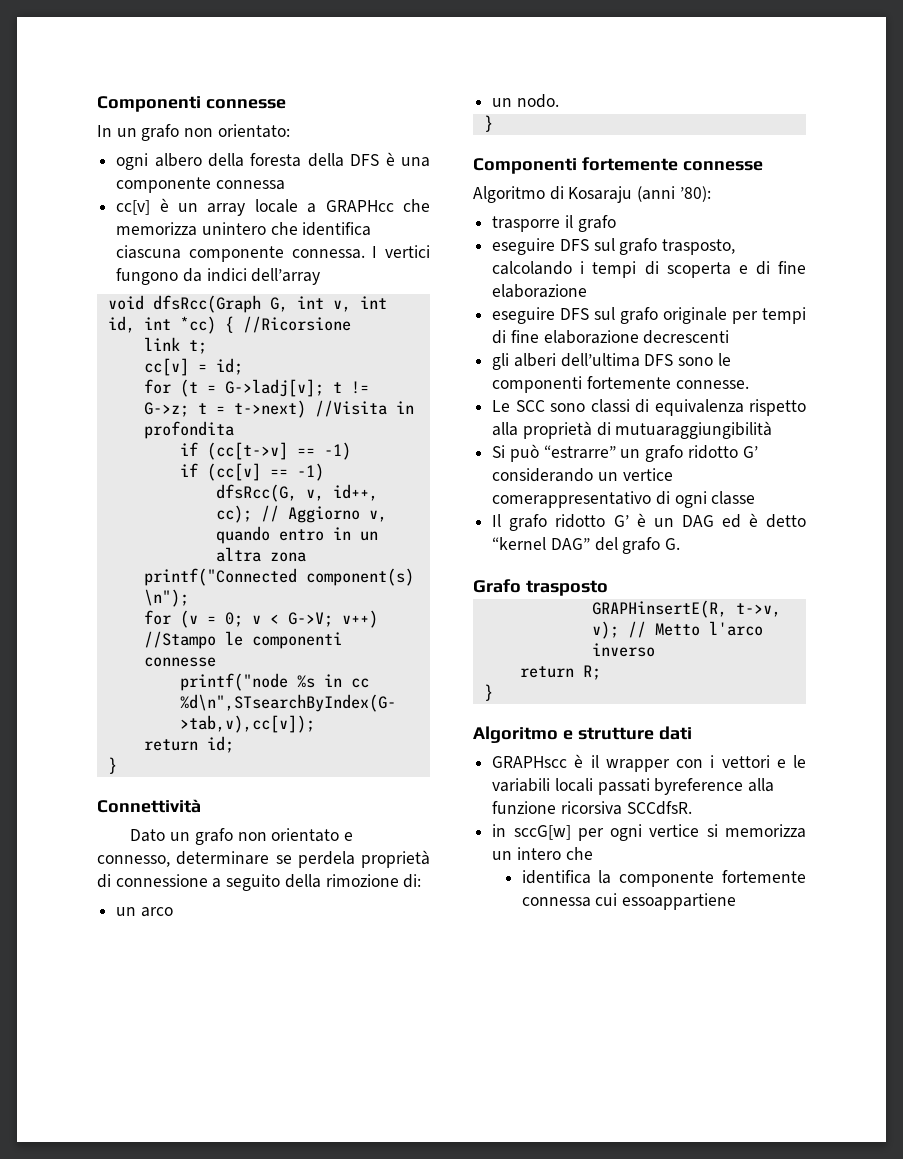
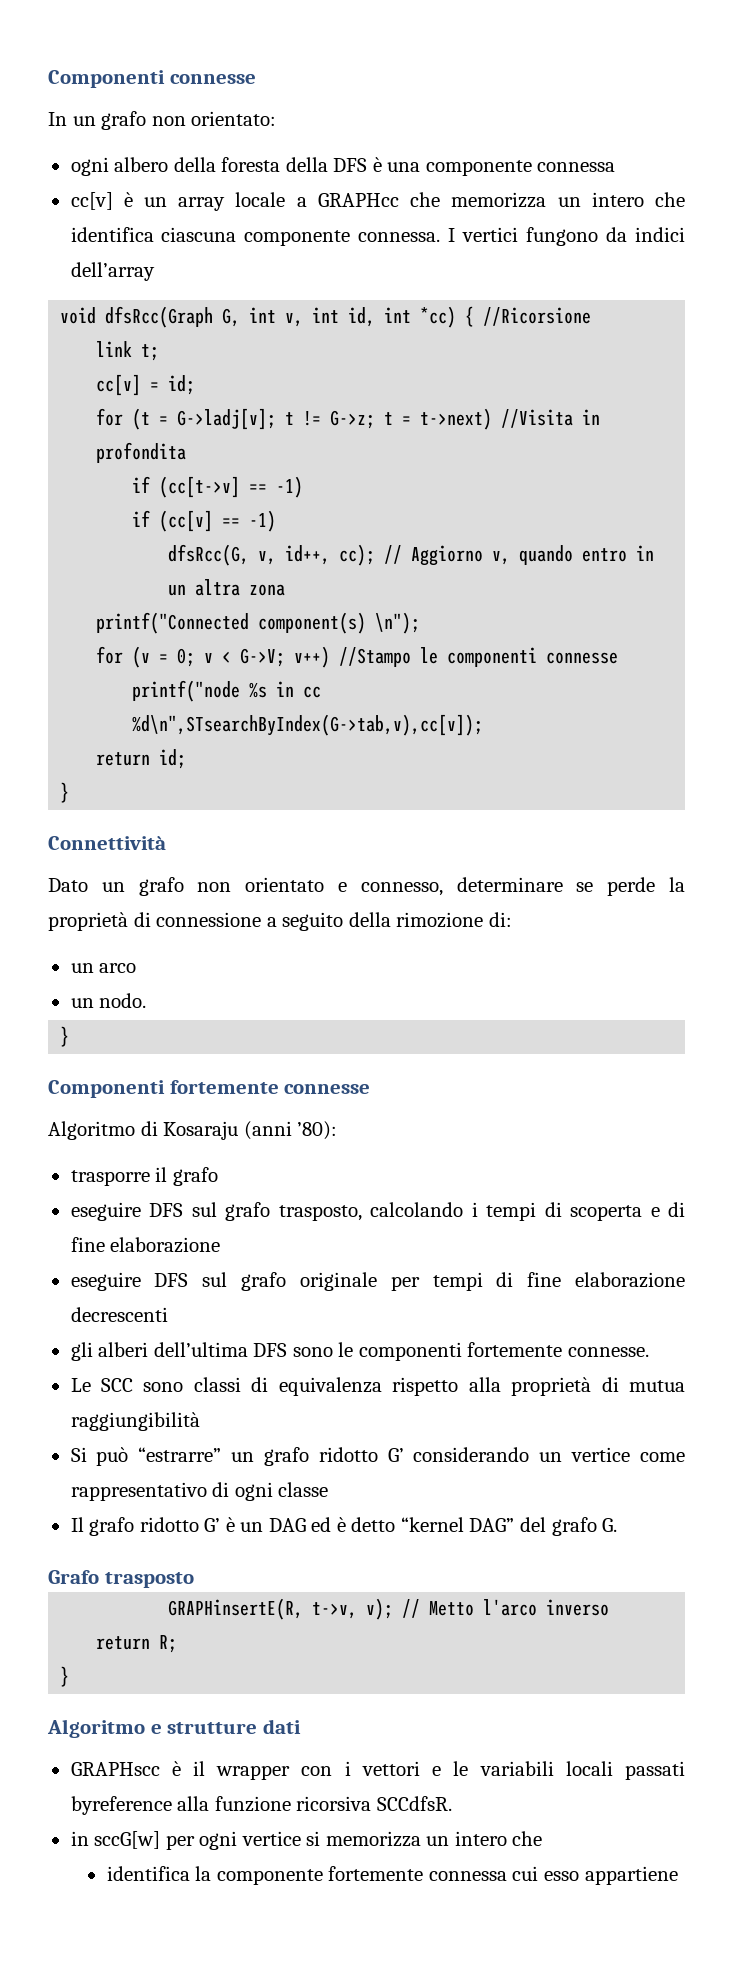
- cc[v] è un array locale a GRAPHcc che memorizza unintero che identifica ciascuna componente connessa.
+ cc[v] è un array locale a GRAPHcc che memorizza un intero che identifica ciascuna componente connessa.
- Dato un grafo non orientato e connesso, determinare se perdela proprietà di connessione a seguito della rimozione di:
+ Dato un grafo non orientato e connesso, determinare se perde la proprietà di connessione a seguito della rimozione di:
- Le SCC sono classi di equivalenza rispetto alla proprietà di mutuaraggiungibilità
+ Le SCC sono classi di equivalenza rispetto alla proprietà di mutua raggiungibilità
- Si può “estrarre” un grafo ridotto G’ considerando un vertice comerappresentativo di ogni classe
+ Si può “estrarre” un grafo ridotto G’ considerando un vertice come rappresentativo di ogni classe
- identifica la componente fortemente connessa cui essoappartiene
+ identifica la componente fortemente connessa cui esso appartiene

